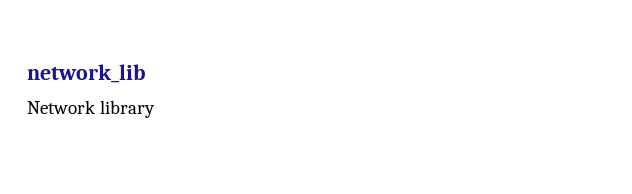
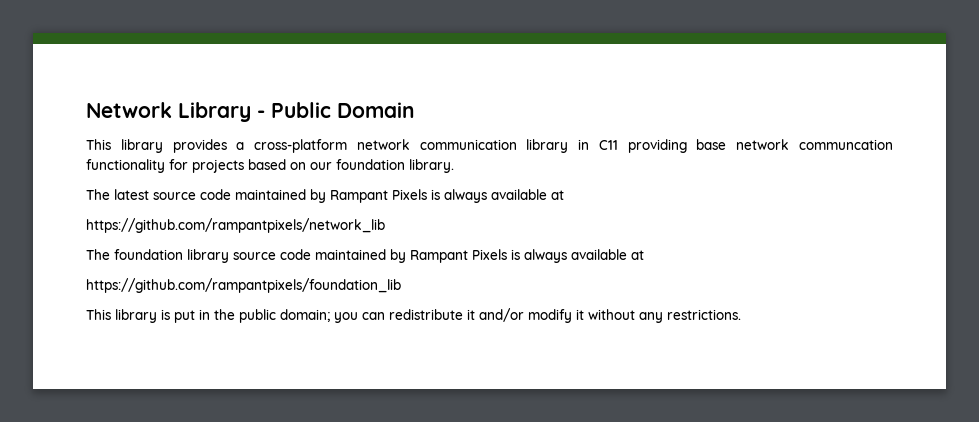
- network_lib
- Network library
+ Network Library - Public Domain
+ This library provides a cross-platform network communication library in C11 providing base network communcation functionality for projects based on our foundation library.
+ The latest source code maintained by Rampant Pixels is always available at
+ https://github.com/rampantpixels/network_lib
+ The foundation library source code maintained by Rampant Pixels is always available at
+ https://github.com/rampantpixels/foundation_lib
+ This library is put in the public domain; you can redistribute it and/or modify it without any restrictions.

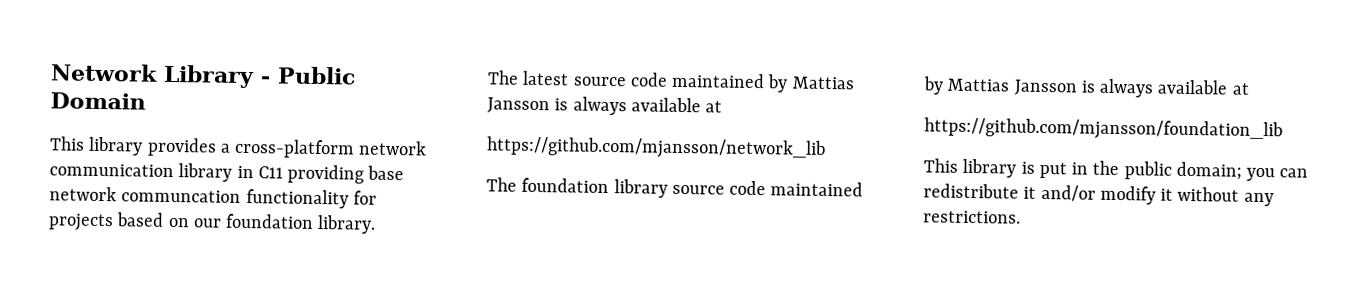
- The latest source code maintained by Rampant Pixels is always available at
- https://github.com/rampantpixels/network_lib
+ The latest source code maintained by Mattias Jansson is always available at
+ https://github.com/mjansson/network_lib
- The foundation library source code maintained by Rampant Pixels is always available at
- https://github.com/rampantpixels/foundation_lib
+ The foundation library source code maintained by Mattias Jansson is always available at
+ https://github.com/mjansson/foundation_lib

